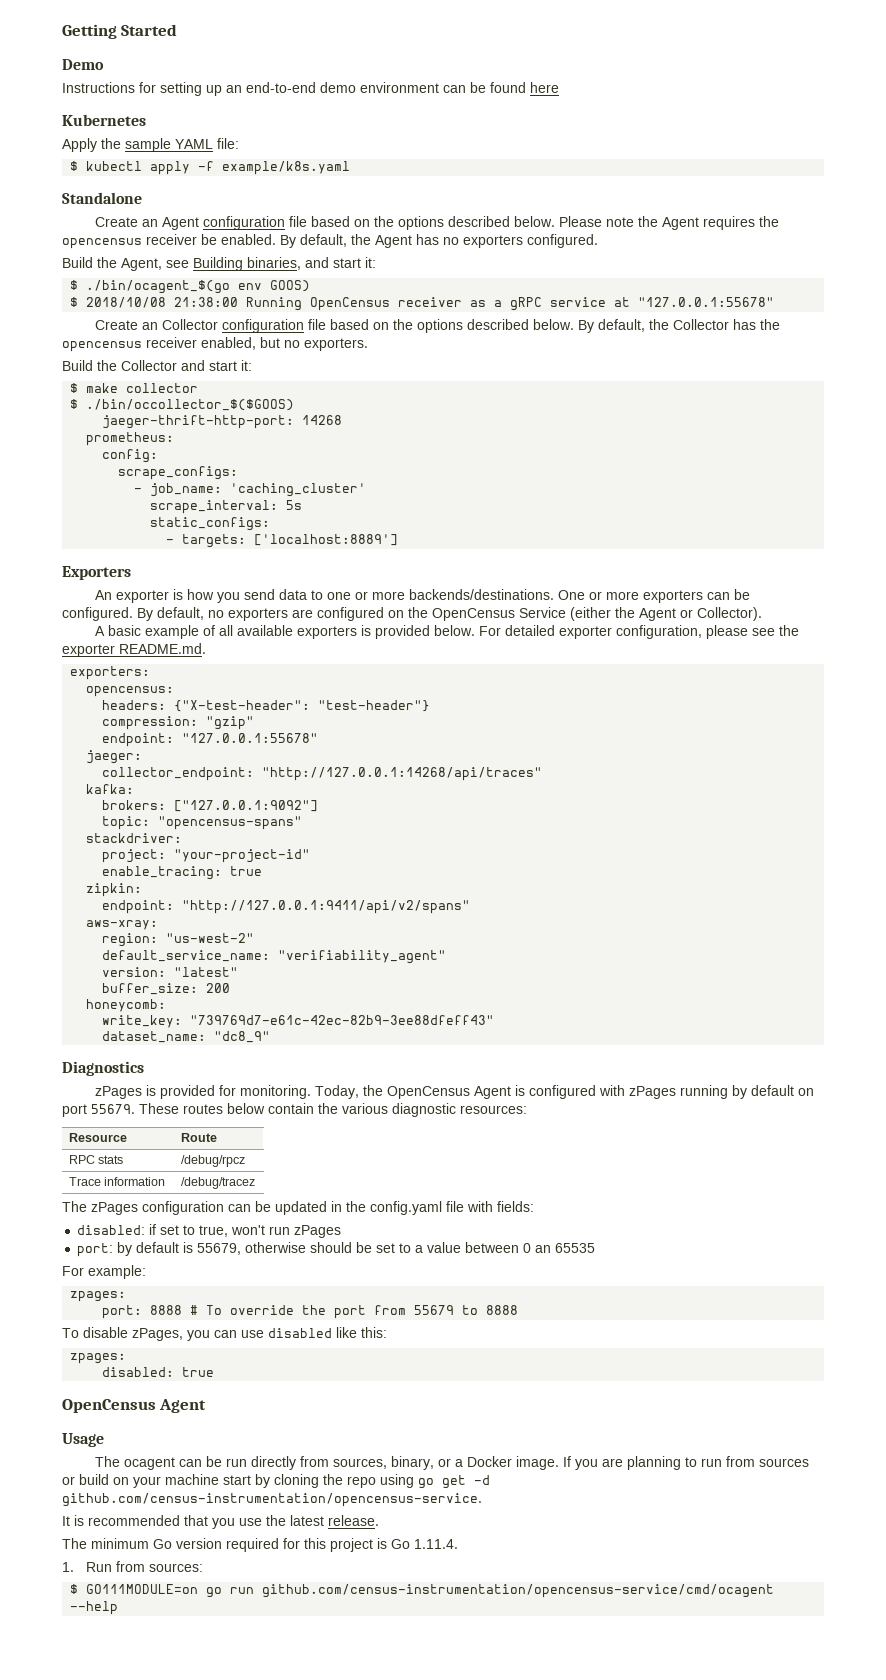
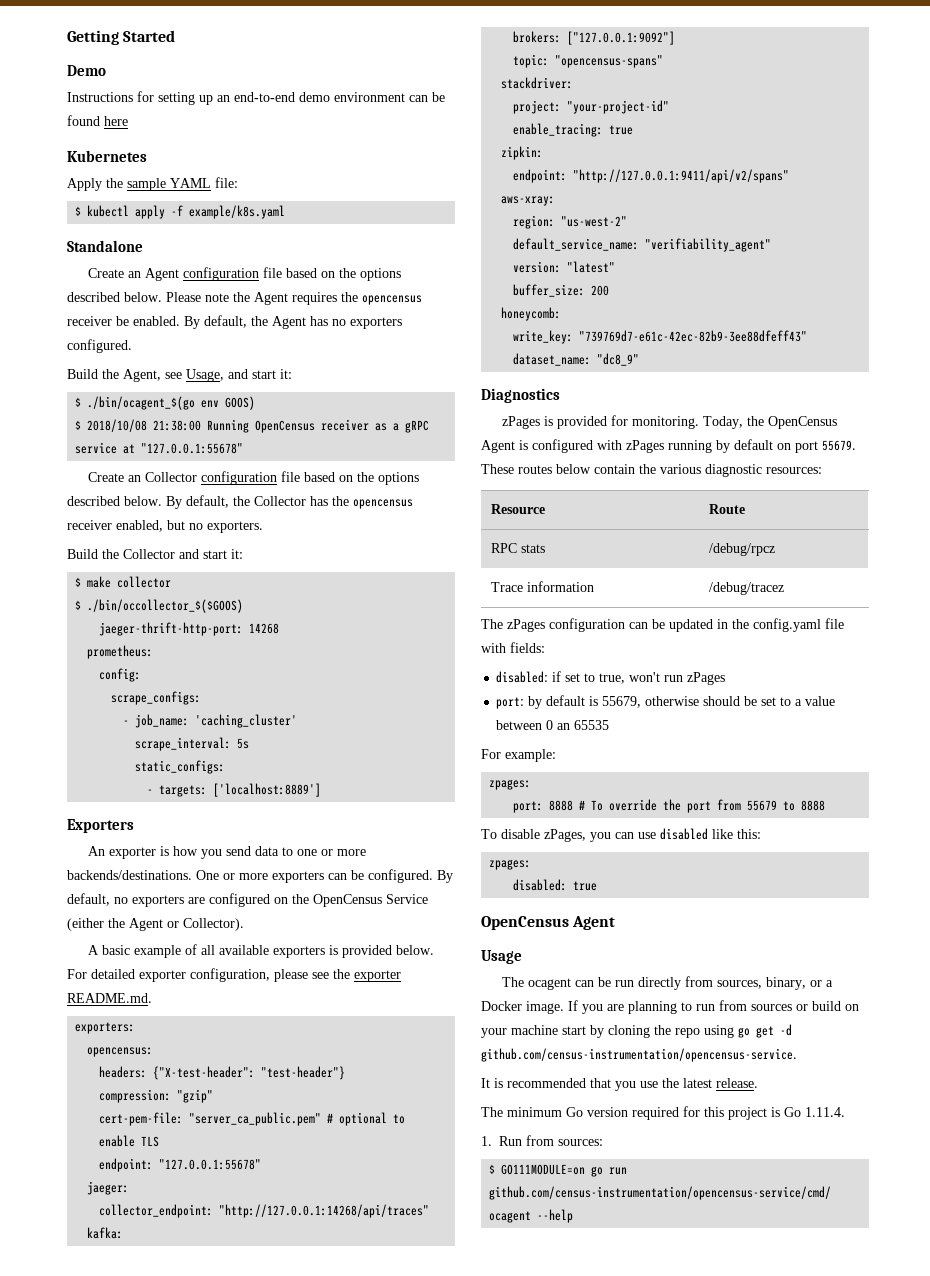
- Build the Agent, see Building binaries, and start it:
+ Build the Agent, see Usage, and start it:
+ cert-pem-file: "server_ca_public.pem" # optional to enable TLS

